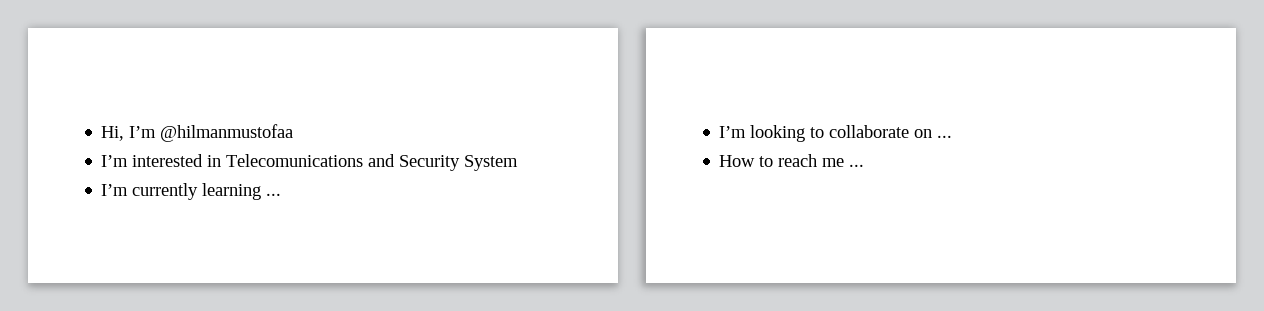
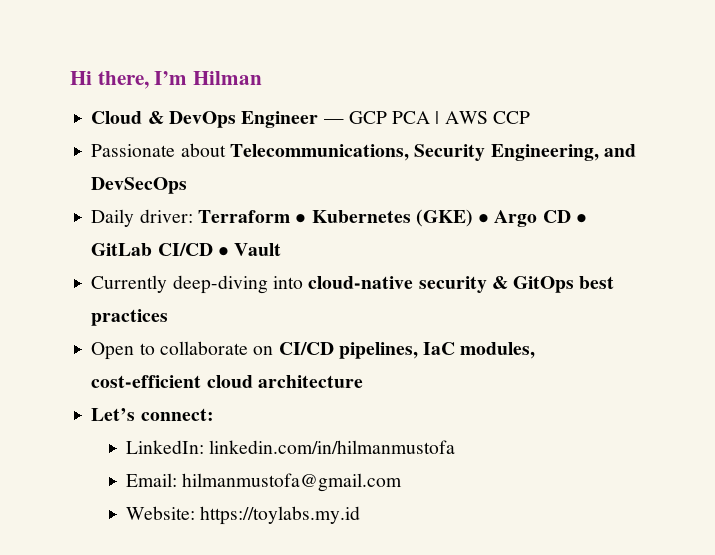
- Hi, I’m @hilmanmustofaa
- I’m interested in Telecomunications and Security System
- I’m currently learning ...
- I’m looking to collaborate on ...
- How to reach me ...
+ Hi there, I’m Hilman
+ Cloud & DevOps Engineer — GCP PCA | AWS CCP
+ Passionate about Telecommunications, Security Engineering, and DevSecOps
+ Daily driver: Terraform • Kubernetes (GKE) • Argo CD • GitLab CI/CD • Vault
+ Currently deep-diving into cloud-native security & GitOps best practices
+ Open to collaborate on CI/CD pipelines, IaC modules, cost-efficient cloud architecture
+ Let’s connect:
+ LinkedIn: linkedin.com/in/hilmanmustofa
+ Email: hilmanmustofa@gmail.com
+ Website: https://toylabs.my.id

